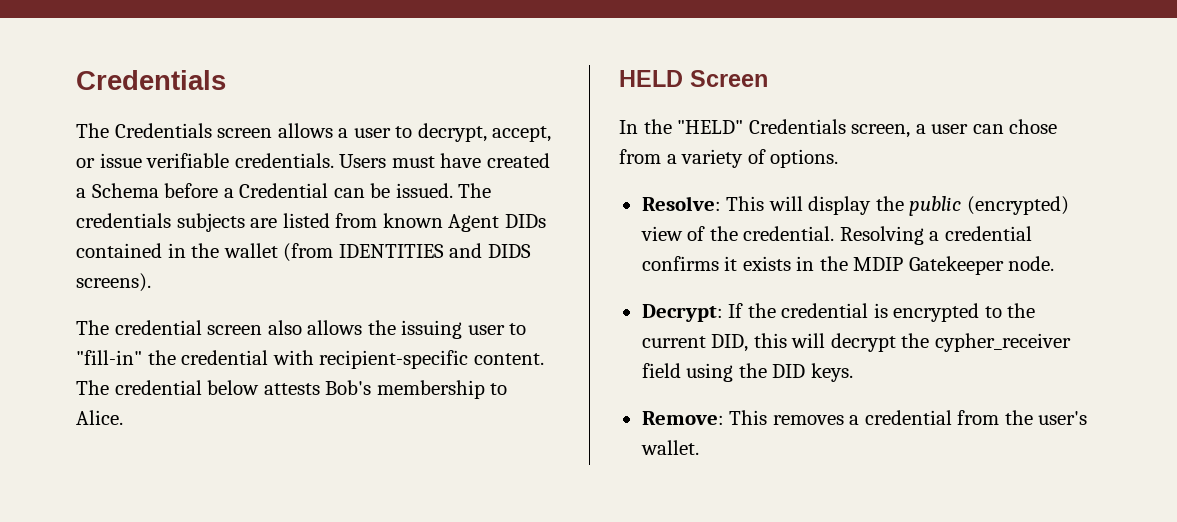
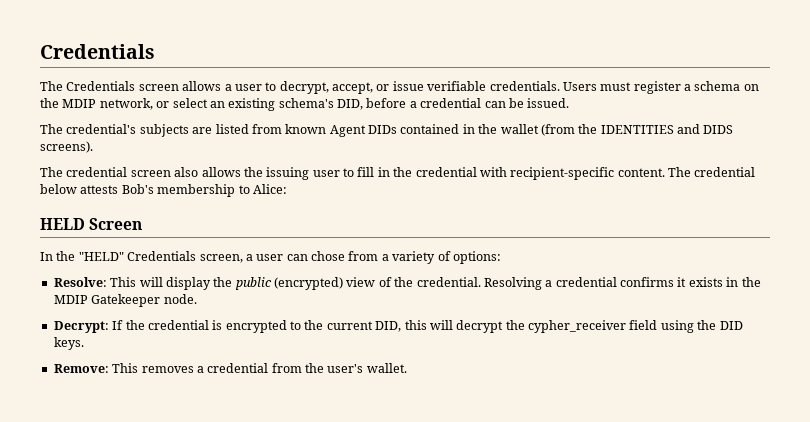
- Users must have created a Schema before a Credential can be issued. The credentials subjects are listed from known Agent DIDs contained in the wallet (from IDENTITIES and DIDS screens).
+ Users must register a schema on the MDIP network, or select an existing schema's DID, before a credential can be issued.
+ The credential's subjects are listed from known Agent DIDs contained in the wallet (from the IDENTITIES and DIDS screens).
- The credential screen also allows the issuing user to "fill-in" the credential with recipient-specific content.
+ The credential screen also allows the issuing user to fill in the credential with recipient-specific content.
- The credential below attests Bob's membership to Alice.
+ The credential below attests Bob's membership to Alice:
- In the "HELD" Credentials screen, a user can chose from a variety of options.
+ In the "HELD" Credentials screen, a user can chose from a variety of options:

